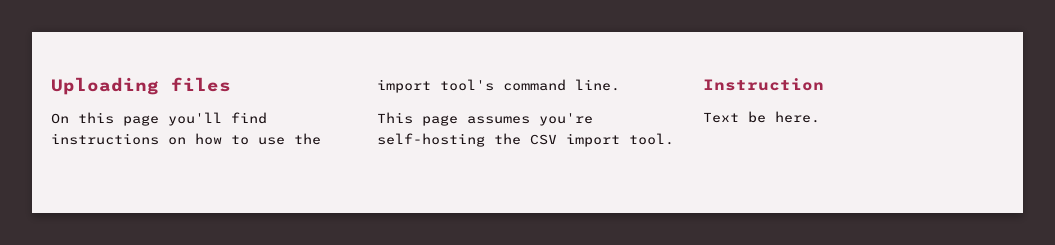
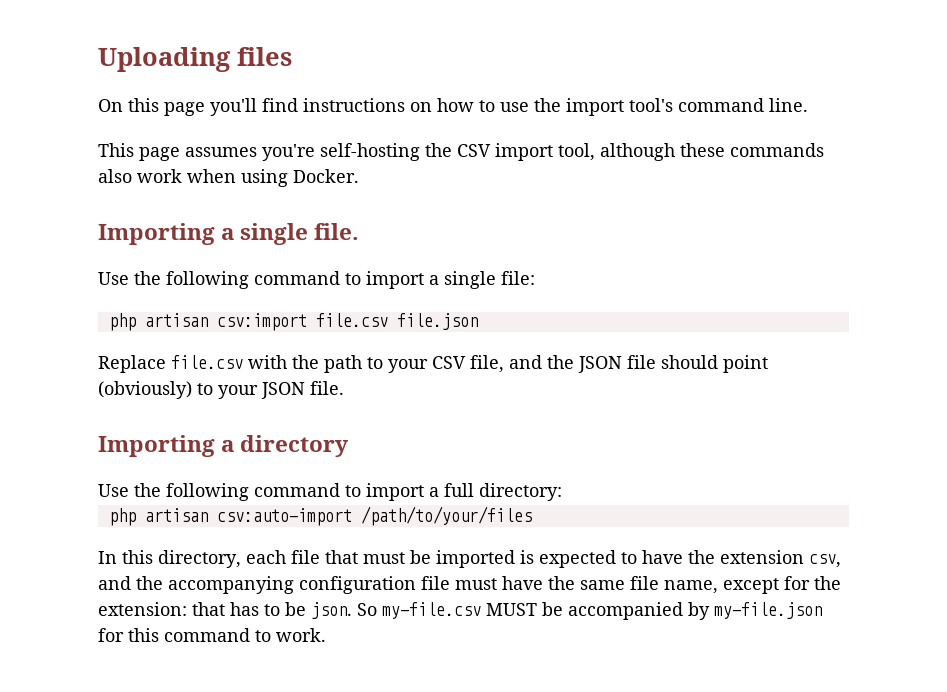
- This page assumes you're self-hosting the CSV import tool.
- Instruction
- Text be here.
+ This page assumes you're self-hosting the CSV import tool, although these commands also work when using Docker.
+ Importing a single file.
+ Use the following command to import a single file:
+ php artisan csv:import file.csv file.json
+ Replace file.csv with the path to your CSV file, and the JSON file should point (obviously) to your JSON file.
+ Importing a directory
+ Use the following command to import a full directory:
+ php artisan csv:auto-import /path/to/your/files
+ In this directory, each file that must be imported is expected to have the extension csv, and the accompanying configuration file must have the same file name, except for the extension: that has to be json. So my-file.csv MUST be accompanied by my-file.json for this command to work.

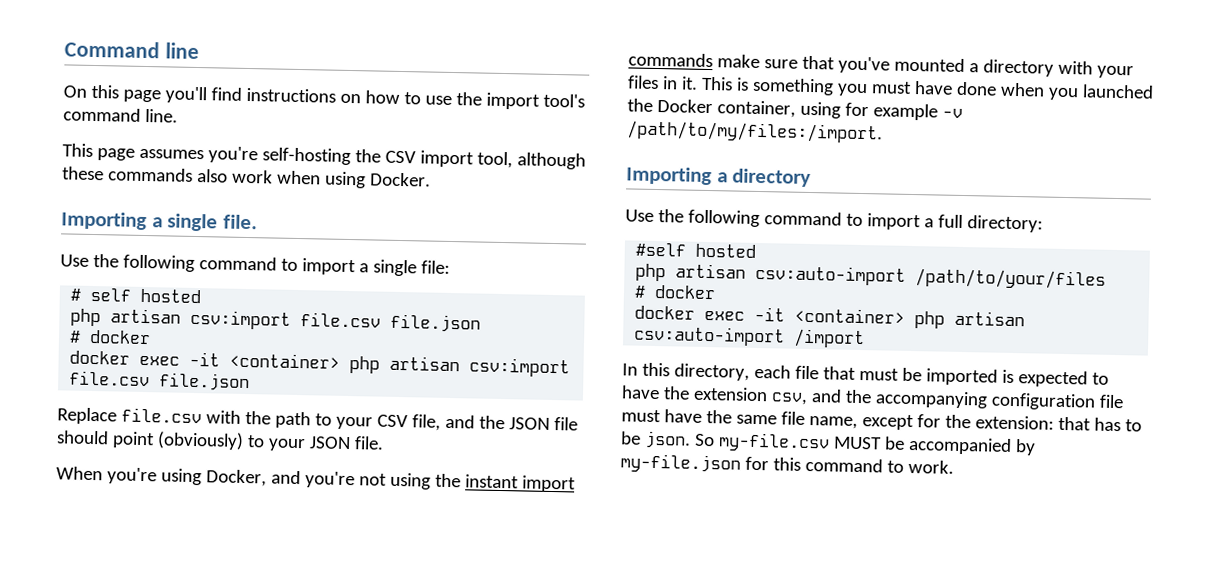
- Uploading files
+ Command line
+ # self hosted
  php artisan csv:import file.csv file.json
+ # docker
+ docker exec -it <container> php artisan csv:import file.csv file.json
+ When you're using Docker, and you're not using the instant import commands make sure that you've mounted a directory with your files in it. This is something you must have done when you launched the Docker container, using for example -v /path/to/my/files:/import.
+ #self hosted
  php artisan csv:auto-import /path/to/your/files
+ # docker
+ docker exec -it <container> php artisan csv:auto-import /import

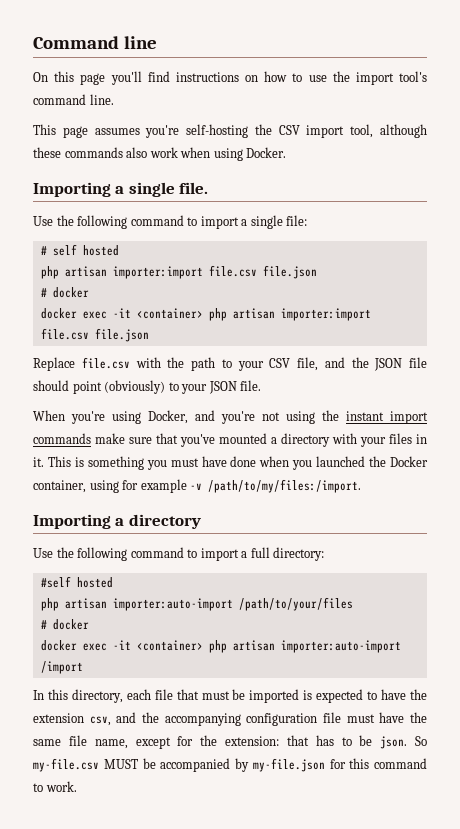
  # self hosted
- php artisan csv:import file.csv file.json
+ php artisan importer:import file.csv file.json
- docker exec -it <container> php artisan csv:import file.csv file.json
+ docker exec -it <container> php artisan importer:import file.csv file.json
- php artisan csv:auto-import /path/to/your/files
+ php artisan importer:auto-import /path/to/your/files
- docker exec -it <container> php artisan csv:auto-import /import
+ docker exec -it <container> php artisan importer:auto-import /import

